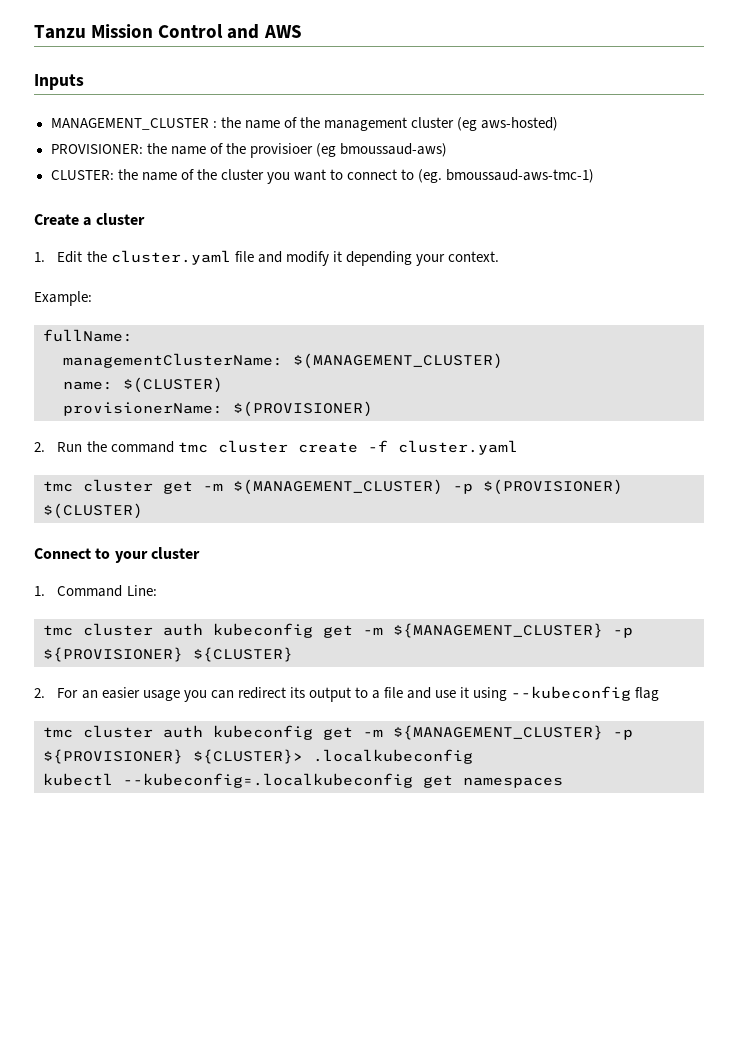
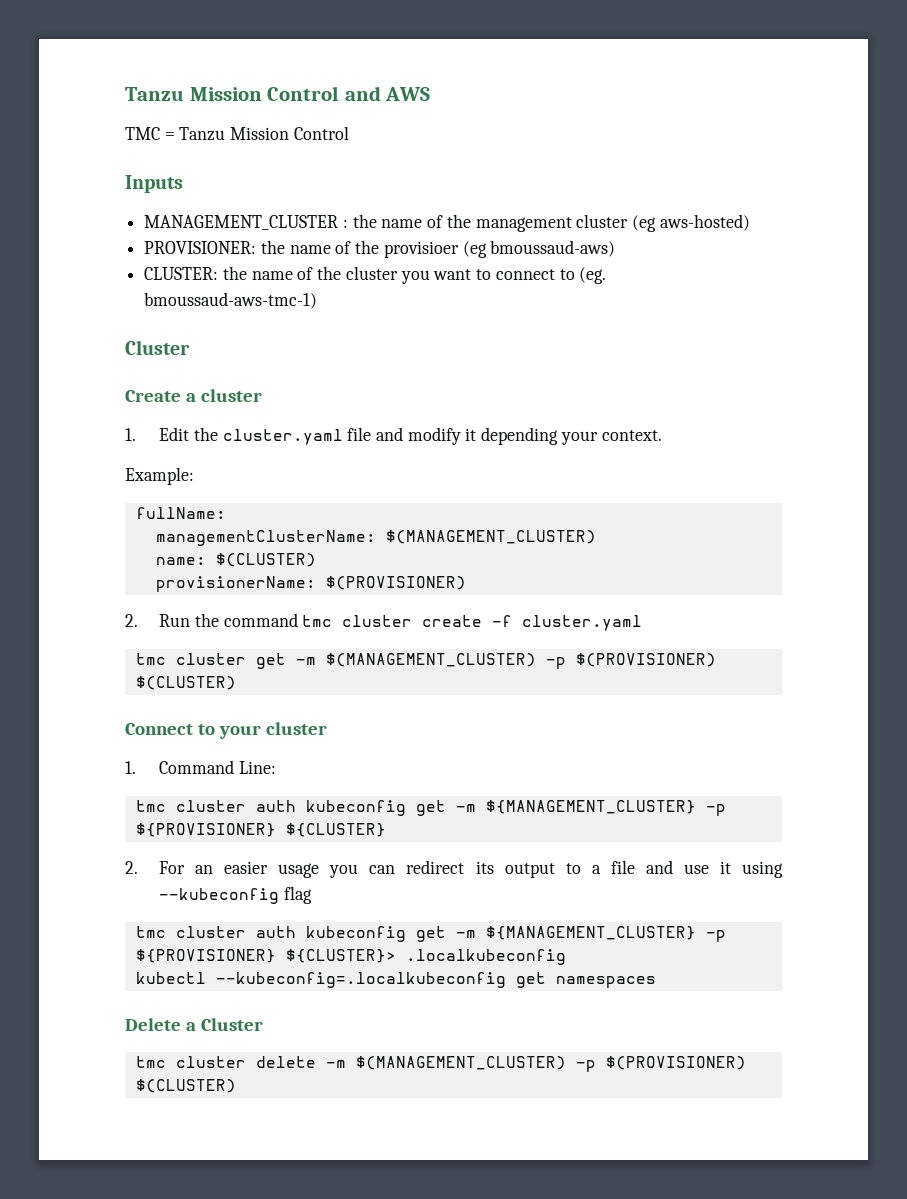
+ TMC = Tanzu Mission Control
  CLUSTER: the name of the cluster you want to connect to (eg. bmoussaud-aws-tmc-1)
+ Cluster
+ Delete a Cluster
+ tmc cluster delete -m $(MANAGEMENT_CLUSTER) -p $(PROVISIONER) $(CLUSTER)

